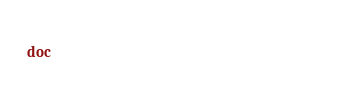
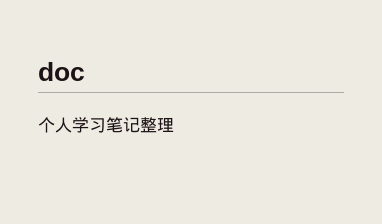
+ 个人学习笔记整理

